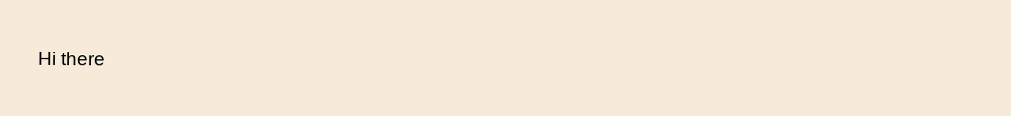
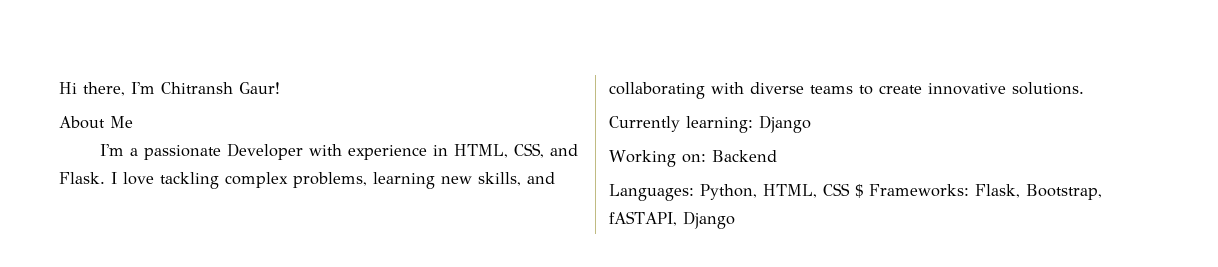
- Hi there
+ Hi there, I'm Chitransh Gaur!
+ About Me
+ I'm a passionate Developer with experience in HTML, CSS, and Flask. I love tackling complex problems, learning new skills, and collaborating with diverse teams to create innovative solutions.
+ Currently learning: Django
+ Working on: Backend
+ Languages: Python, HTML, CSS $ Frameworks: Flask, Bootstrap, fASTAPI, Django

